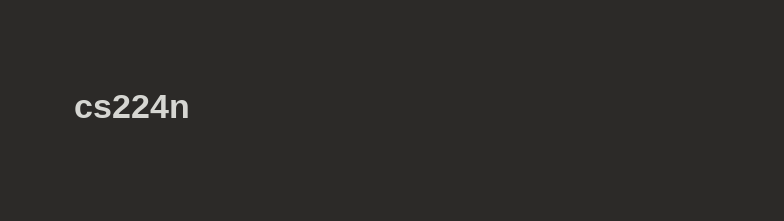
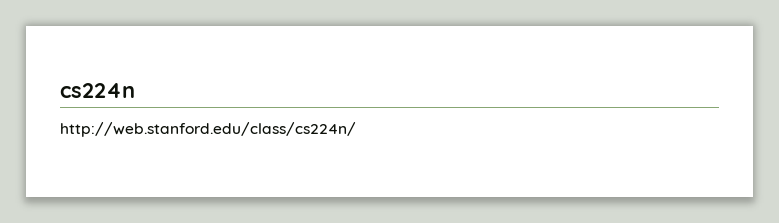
+ http://web.stanford.edu/class/cs224n/

